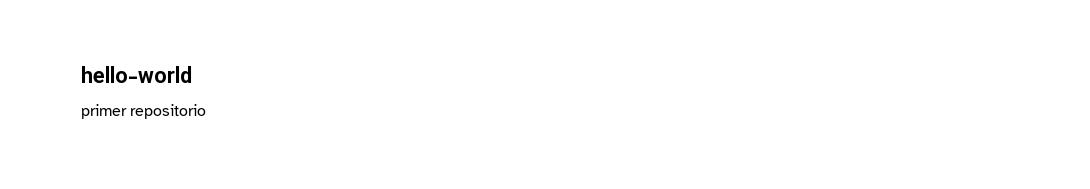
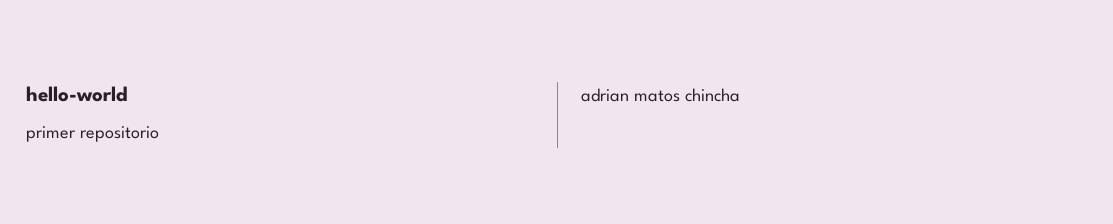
+ adrian matos chincha

